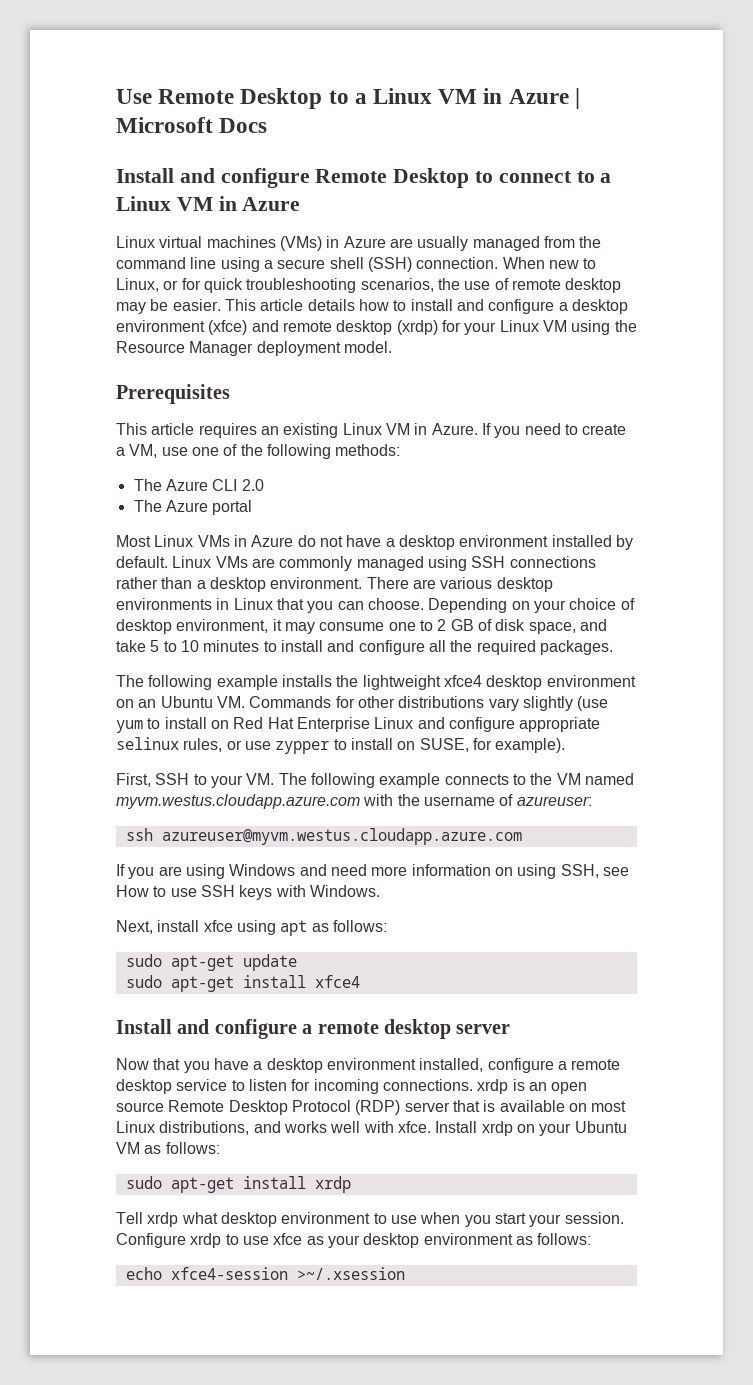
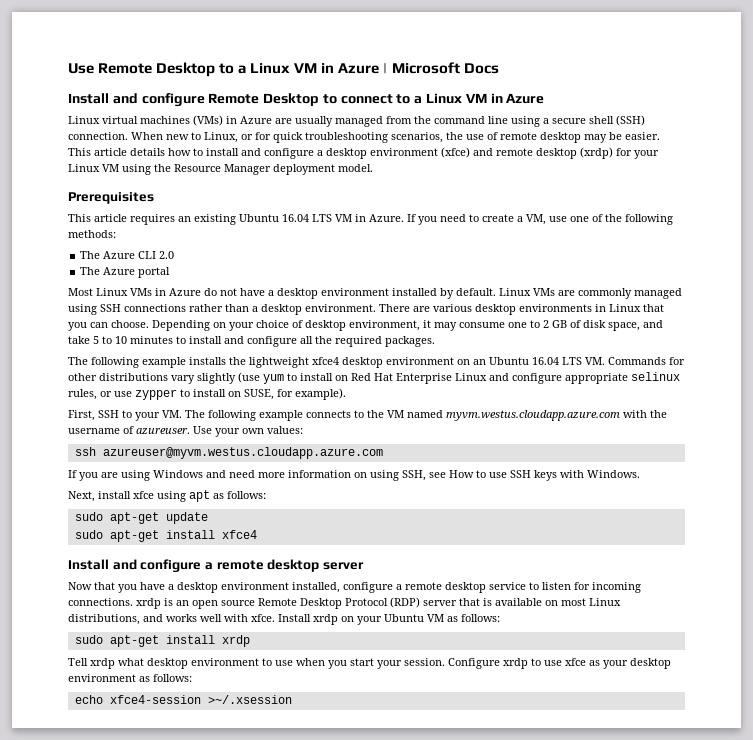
- This article requires an existing Linux VM in Azure.
+ This article requires an existing Ubuntu 16.04 LTS VM in Azure.
- The following example installs the lightweight xfce4 desktop environment on an Ubuntu VM. Commands for other distributions vary slightly (use yum to install on Red Hat Enterprise Linux and configure appropriate selinux rules, or use zypper to install on SUSE, for example).
+ The following example installs the lightweight xfce4 desktop environment on an Ubuntu 16.04 LTS VM. Commands for other distributions vary slightly (use yum to install on Red Hat Enterprise Linux and configure appropriate selinux rules, or use zypper to install on SUSE, for example).
- First, SSH to your VM. The following example connects to the VM named myvm.westus.cloudapp.azure.com with the username of azureuser:
+ First, SSH to your VM. The following example connects to the VM named myvm.westus.cloudapp.azure.com with the username of azureuser. Use your own values:

